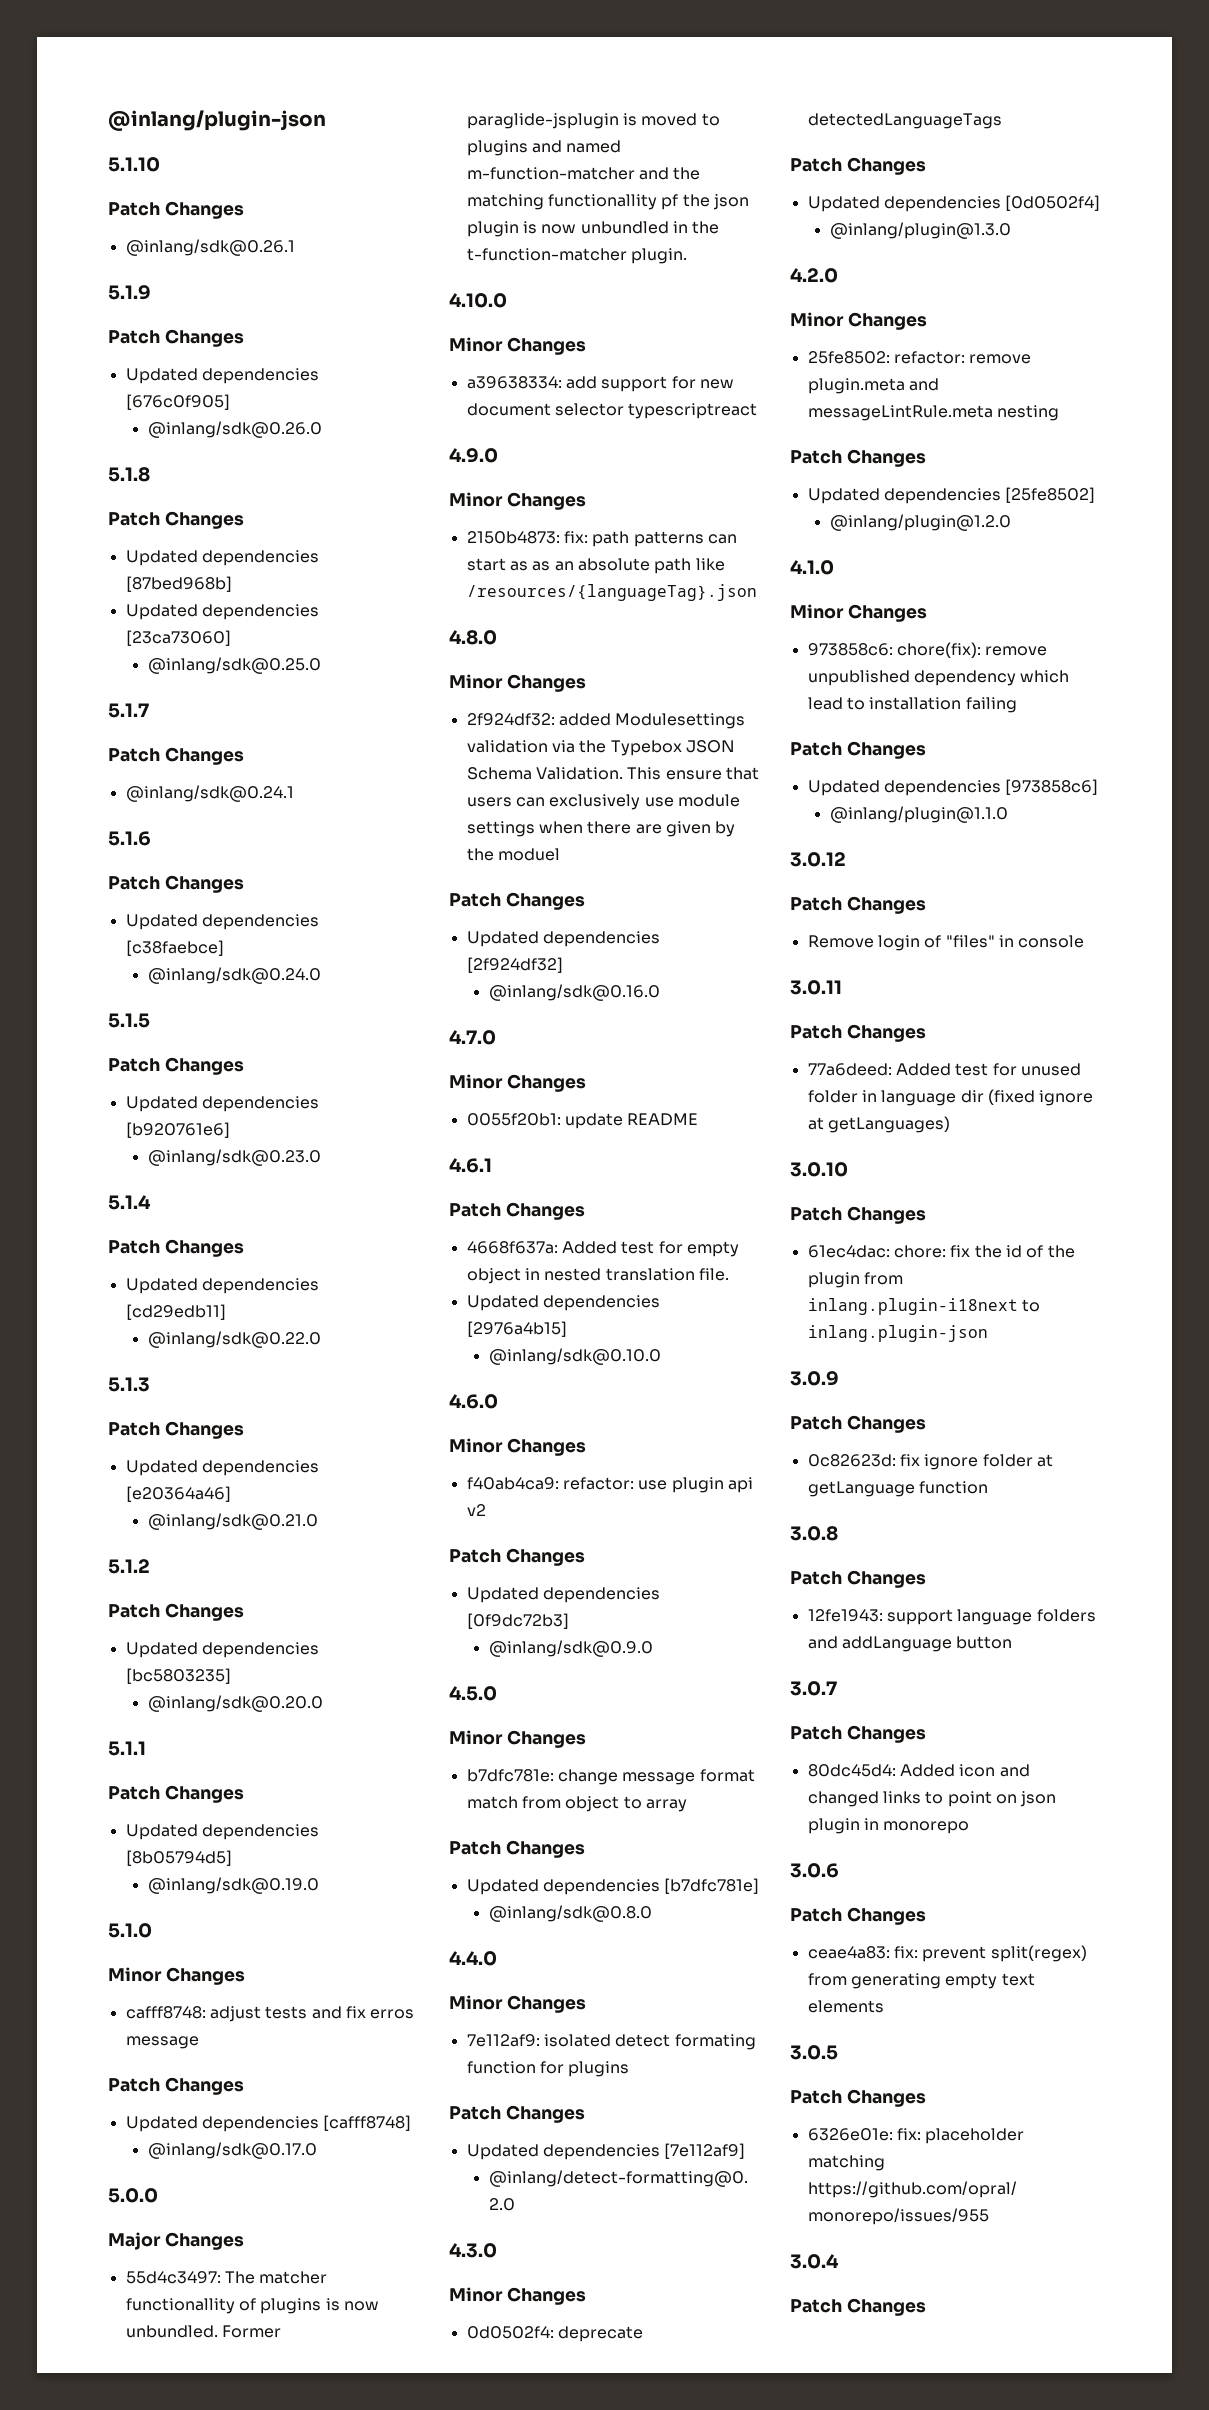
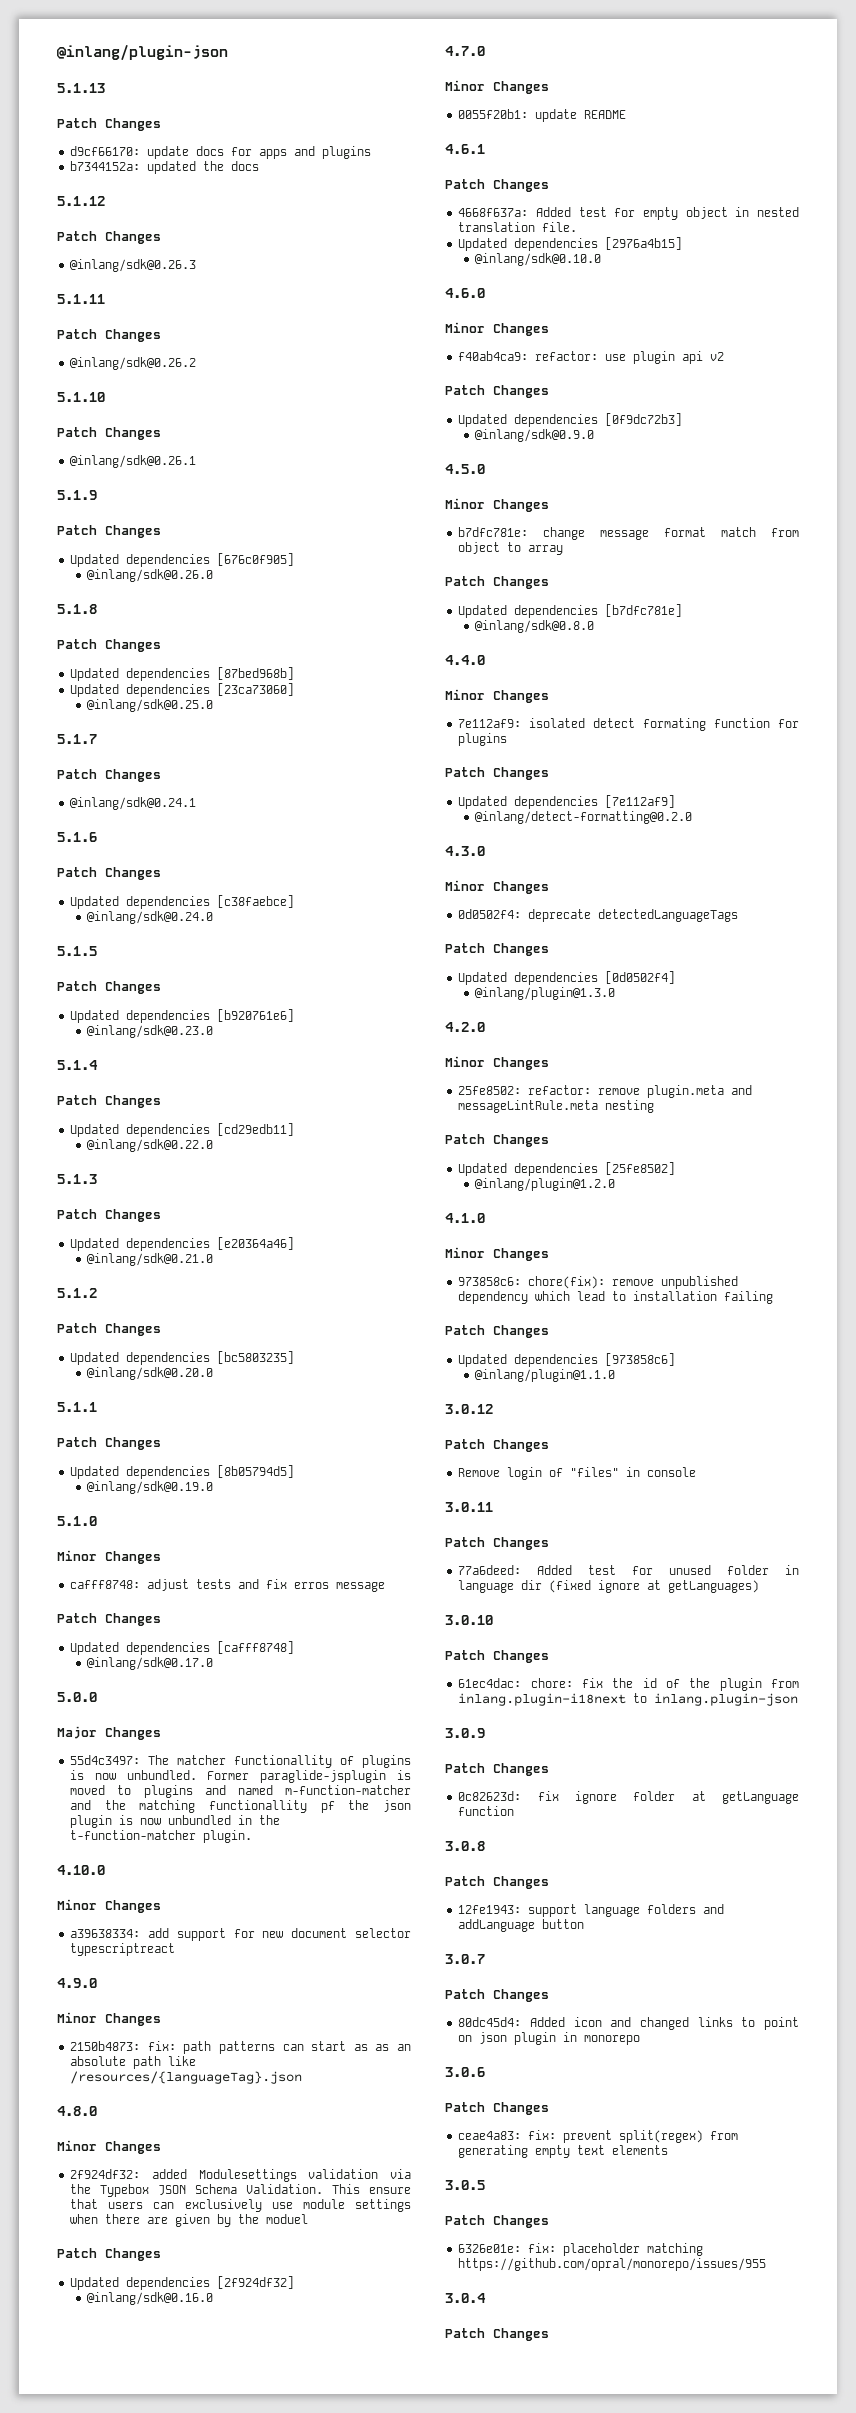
+ 5.1.13
+ Patch Changes
+ d9cf66170: update docs for apps and plugins
+ b7344152a: updated the docs
+ 5.1.12
+ Patch Changes
+ @inlang/sdk@0.26.3
+ 5.1.11
+ Patch Changes
+ @inlang/sdk@0.26.2

